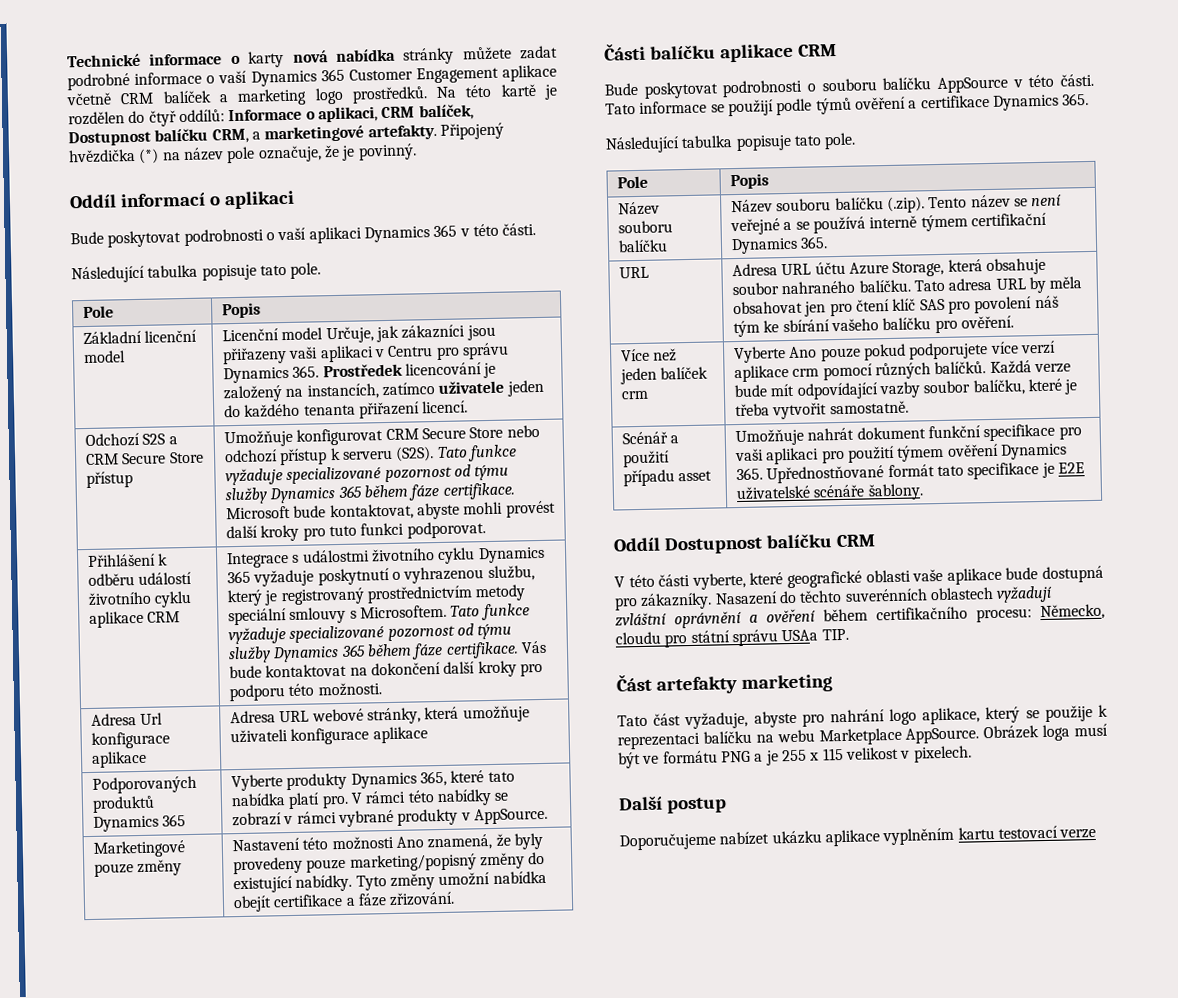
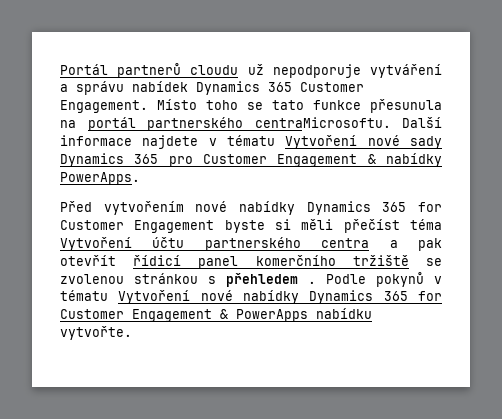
- Technické informace o karty nová nabídka stránky můžete zadat podrobné informace o vaší Dynamics 365 Customer Engagement aplikace včetně CRM balíček a marketing logo prostředků. Na této kartě je rozdělen do čtyř oddílů: Informace o aplikaci, CRM balíček, Dostupnost balíčku CRM, a marketingové artefakty. Připojený hvězdička (*) na název pole označuje, že je povinný.
- Oddíl informací o aplikaci
- Bude poskytovat podrobnosti o vaší aplikaci Dynamics 365 v této části.
- Následující tabulka popisuje tato pole.
- Pole | Popis
- Základní licenční model | Licenční model Určuje, jak zákazníci jsou přiřazeny vaši aplikaci v Centru pro správu Dynamics 365. Prostředek licencování je založený na instancích, zatímco uživatele jeden do každého tenanta přiřazení licencí.
- Odchozí S2S a CRM Secure Store přístup | Umožňuje konfigurovat CRM Secure Store nebo odchozí přístup k serveru (S2S). Tato funkce vyžaduje specializované pozornost od týmu služby Dynamics 365 během fáze certifikace. Microsoft bude kontaktovat, abyste mohli provést další kroky pro tuto funkci podporovat.
- Přihlášení k odběru událostí životního cyklu aplikace CRM | Integrace s událostmi životního cyklu Dynamics 365 vyžaduje poskytnutí o vyhrazenou službu, který je registrovaný prostřednictvím metody speciální smlouvy s Microsoftem. Tato funkce vyžaduje specializované pozornost od týmu služby Dynamics 365 během fáze certifikace. Vás bude kontaktovat na dokončení další kroky pro podporu této možnosti.
- Adresa Url konfigurace aplikace | Adresa URL webové stránky, která umožňuje uživateli konfigurace aplikace
- Podporovaných produktů Dynamics 365 | Vyberte produkty Dynamics 365, které tato nabídka platí pro. V rámci této nabídky se zobrazí v rámci vybrané produkty v AppSource.
- Marketingové pouze změny | Nastavení této možnosti Ano znamená, že byly provedeny pouze marketing/popisný změny do existující nabídky. Tyto změny umožní nabídka obejít certifikace a fáze zřizování.
- Části balíčku aplikace CRM
- Bude poskytovat podrobnosti o souboru balíčku AppSource v této části. Tato informace se použijí podle týmů ověření a certifikace Dynamics 365.
- Následující tabulka popisuje tato pole.
- Pole | Popis
- Název souboru balíčku | Název souboru balíčku (.zip). Tento název se není veřejné a se používá interně týmem certifikační Dynamics 365.
- URL | Adresa URL účtu Azure Storage, která obsahuje soubor nahraného balíčku. Tato adresa URL by měla obsahovat jen pro čtení klíč SAS pro povolení náš tým ke sbírání vašeho balíčku pro ověření.
- Více než jeden balíček crm | Vyberte Ano pouze pokud podporujete více verzí aplikace crm pomocí různých balíčků. Každá verze bude mít odpovídající vazby soubor balíčku, které je třeba vytvořit samostatně.
- Scénář a použití případu asset | Umožňuje nahrát dokument funkční specifikace pro vaši aplikaci pro použití týmem ověření Dynamics 365. Upřednostňované formát tato specifikace je E2E uživatelské scénáře šablony.
- Oddíl Dostupnost balíčku CRM
- V této části vyberte, které geografické oblasti vaše aplikace bude dostupná pro zákazníky. Nasazení do těchto suverénních oblastech vyžadují zvláštní oprávnění a ověření během certifikačního procesu: Německo, cloudu pro státní správu USAa TIP.
- Část artefakty marketing
- Tato část vyžaduje, abyste pro nahrání logo aplikace, který se použije k reprezentaci balíčku na webu Marketplace AppSource. Obrázek loga musí být ve formátu PNG a je 255 x 115 velikost v pixelech.
- Další postup
- Doporučujeme nabízet ukázku aplikace vyplněním kartu testovací verze
+ Portál partnerů cloudu už nepodporuje vytváření a správu nabídek Dynamics 365 Customer Engagement. Místo toho se tato funkce přesunula na portál partnerského centraMicrosoftu. Další informace najdete v tématu Vytvoření nové sady Dynamics 365 pro Customer Engagement & nabídky PowerApps.
+ Před vytvořením nové nabídky Dynamics 365 for Customer Engagement byste si měli přečíst téma Vytvoření účtu partnerského centra a pak otevřít řídicí panel komerčního tržiště se zvolenou stránkou s přehledem . Podle pokynů v tématu Vytvoření nové nabídky Dynamics 365 for Customer Engagement & PowerApps nabídku vytvořte.

